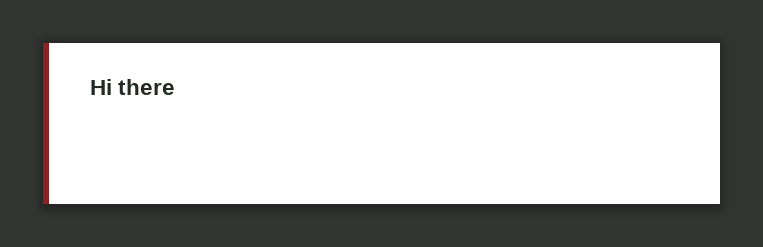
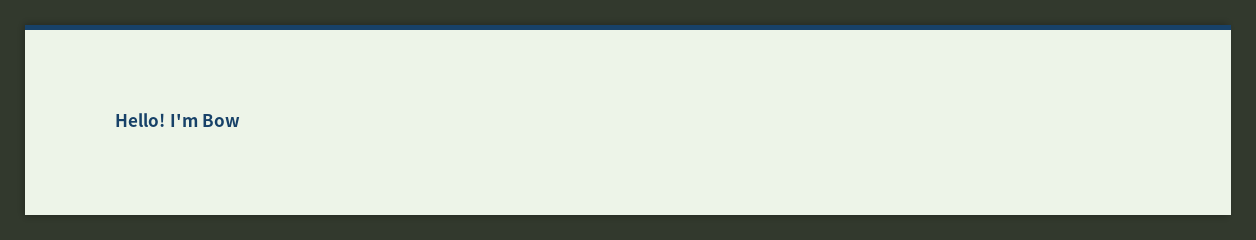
- Hi there
+ Hello! I'm Bow

